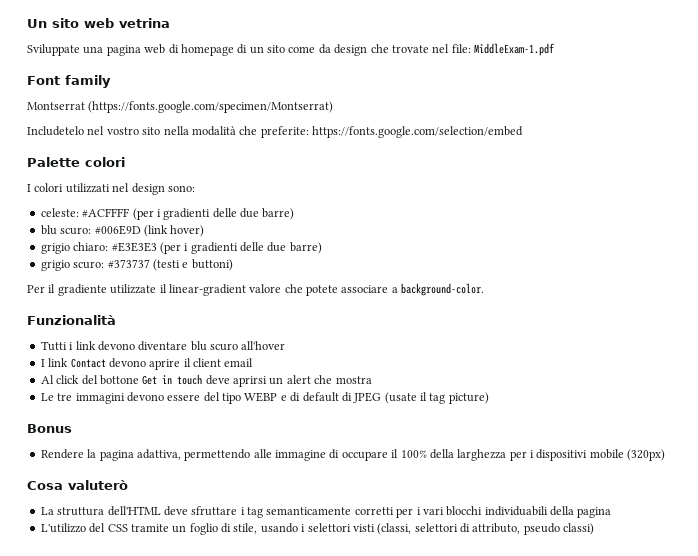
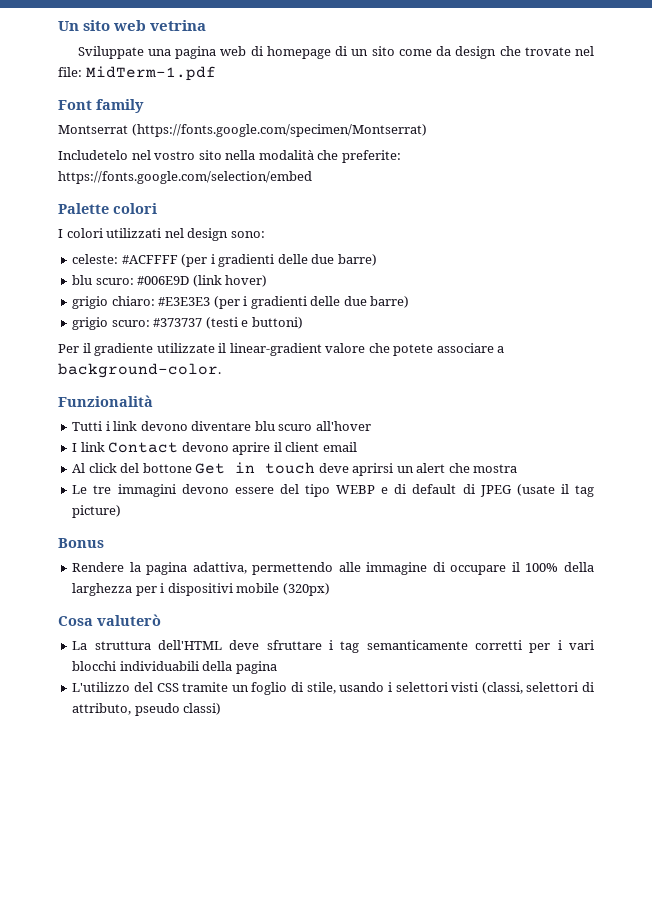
- Sviluppate una pagina web di homepage di un sito come da design che trovate nel file: MiddleExam-1.pdf
+ Sviluppate una pagina web di homepage di un sito come da design che trovate nel file: MidTerm-1.pdf

